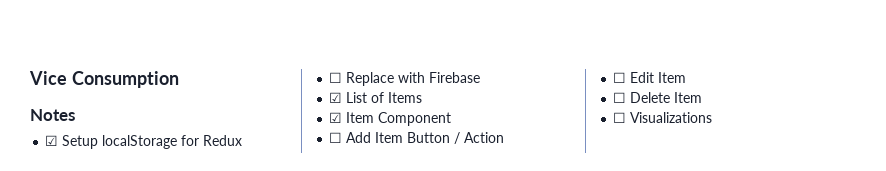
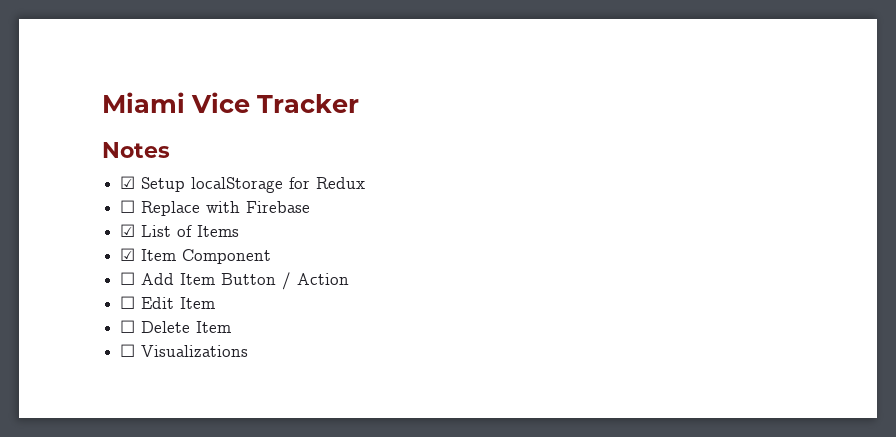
- Vice Consumption
+ Miami Vice Tracker

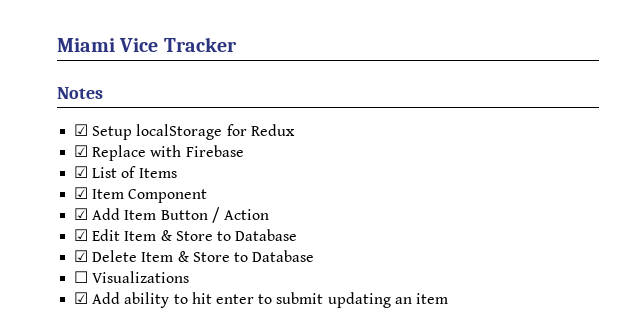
- ☐ Replace with Firebase
+ ☑ Replace with Firebase
- ☐ Add Item Button / Action
+ ☑ Add Item Button / Action
- ☐ Edit Item
- ☐ Delete Item
+ ☑ Edit Item & Store to Database
+ ☑ Delete Item & Store to Database
  ☐ Visualizations
+ ☑ Add ability to hit enter to submit updating an item

